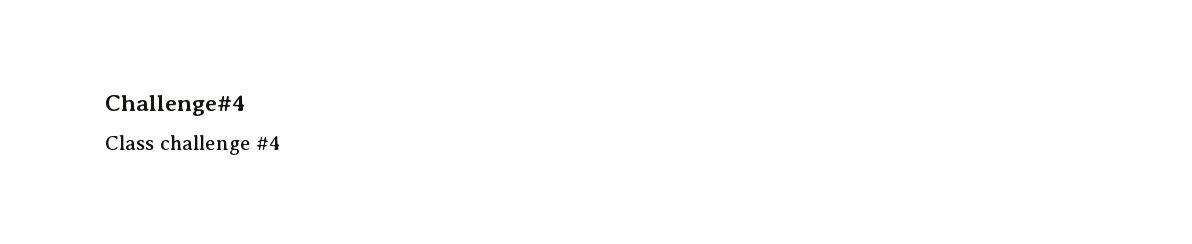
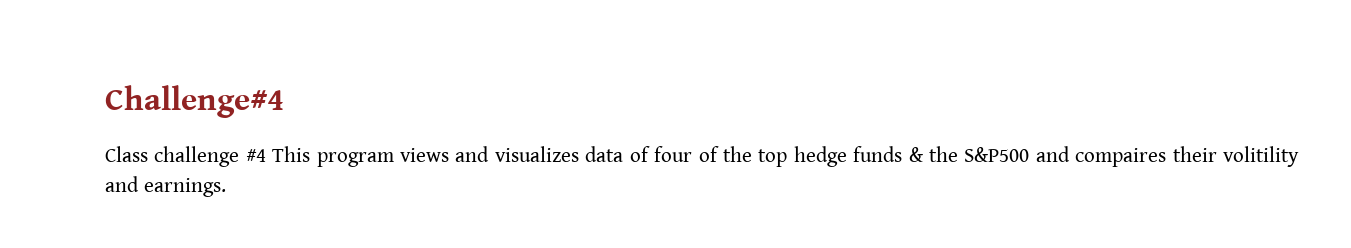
- Class challenge #4
+ Class challenge #4 This program views and visualizes data of four of the top hedge funds & the S&P500 and compaires their volitility and earnings.

